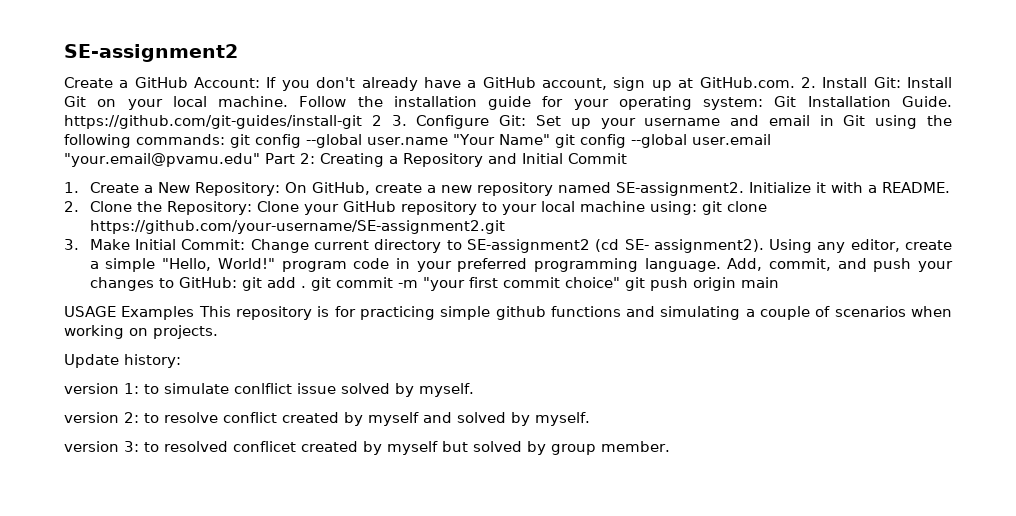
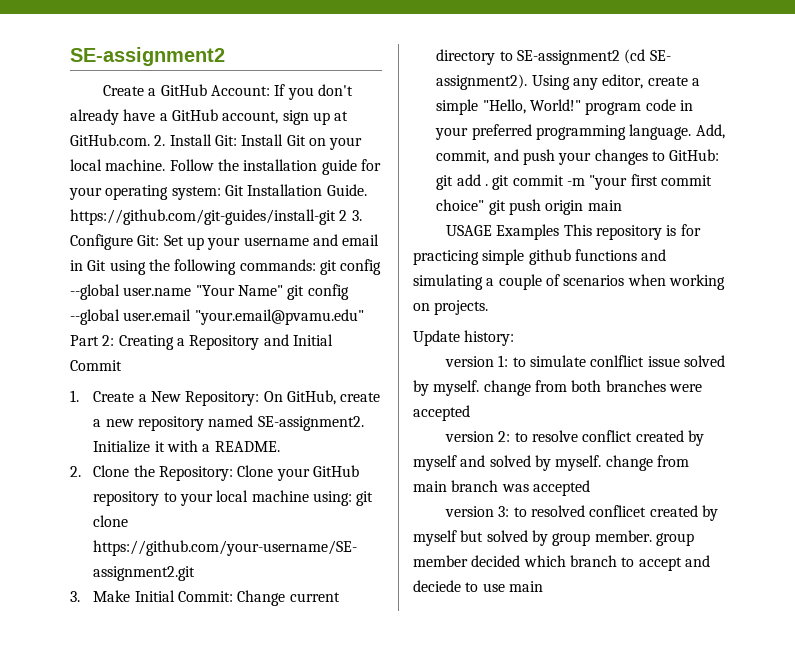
- version 1: to simulate conlflict issue solved by myself.
+ version 1: to simulate conlflict issue solved by myself. change from both branches were accepted
- version 2: to resolve conflict created by myself and solved by myself.
+ version 2: to resolve conflict created by myself and solved by myself. change from main branch was accepted
- version 3: to resolved conflicet created by myself but solved by group member.
+ version 3: to resolved conflicet created by myself but solved by group member. group member decided which branch to accept and deciede to use main

